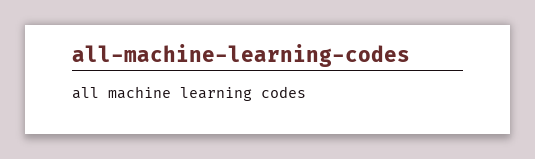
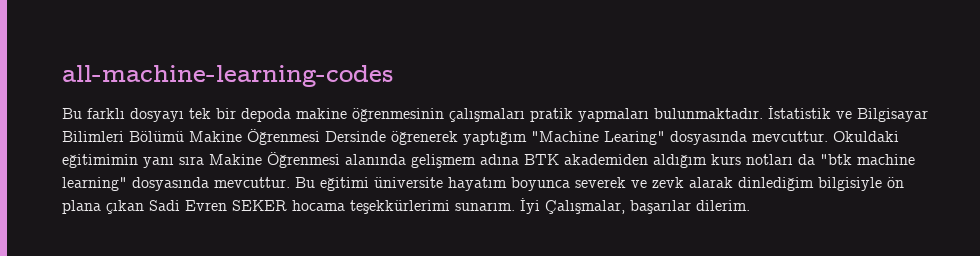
- all machine learning codes
+ Bu farklı dosyayı tek bir depoda makine öğrenmesinin çalışmaları pratik yapmaları bulunmaktadır. İstatistik ve Bilgisayar Bilimleri Bölümü Makine Öğrenmesi Dersinde öğrenerek yaptığım "Machine Learing" dosyasında mevcuttur. Okuldaki eğitimimin yanı sıra Makine Öğrenmesi alanında gelişmem adına BTK akademiden aldığım kurs notları da "btk machine learning" dosyasında mevcuttur. Bu eğitimi üniversite hayatım boyunca severek ve zevk alarak dinlediğim bilgisiyle ön plana çıkan Sadi Evren SEKER hocama teşekkürlerimi sunarım. İyi Çalışmalar, başarılar dilerim.

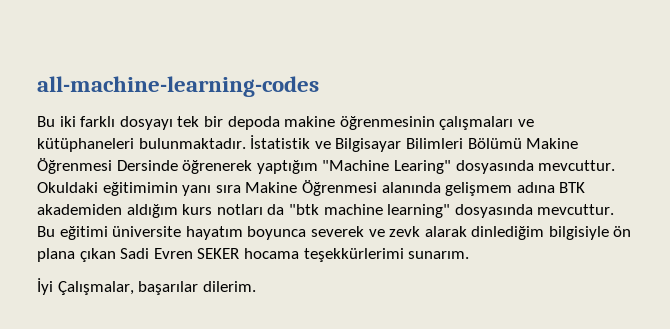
- Bu farklı dosyayı tek bir depoda makine öğrenmesinin çalışmaları pratik yapmaları bulunmaktadır.
+ Bu iki farklı dosyayı tek bir depoda makine öğrenmesinin çalışmaları ve kütüphaneleri bulunmaktadır.
- Bu eğitimi üniversite hayatım boyunca severek ve zevk alarak dinlediğim bilgisiyle ön plana çıkan Sadi Evren SEKER hocama teşekkürlerimi sunarım. İyi Çalışmalar, başarılar dilerim.
+ Bu eğitimi üniversite hayatım boyunca severek ve zevk alarak dinlediğim bilgisiyle ön plana çıkan Sadi Evren SEKER hocama teşekkürlerimi sunarım.
+ İyi Çalışmalar, başarılar dilerim.

